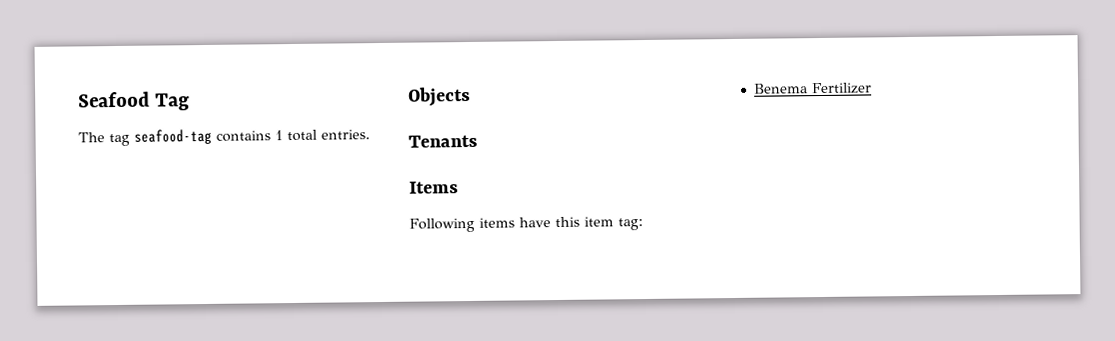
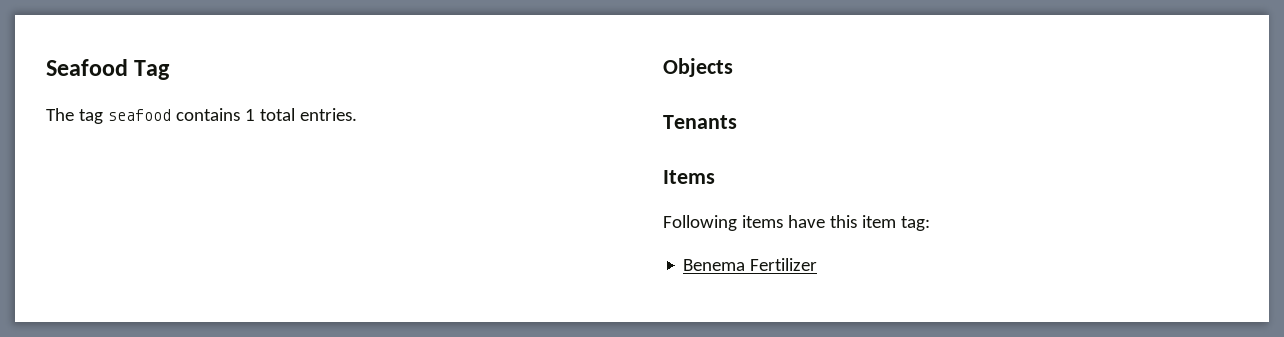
- The tag seafood-tag contains 1 total entries.
+ The tag seafood contains 1 total entries.

